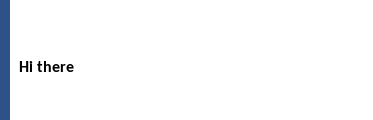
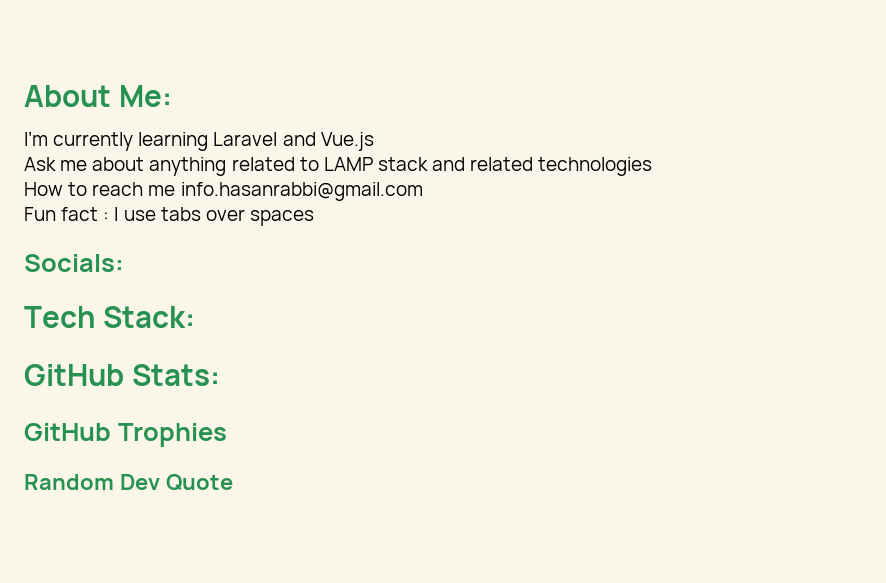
- Hi there
+ About Me:
+ I’m currently learning Laravel and Vue.js
+ Ask me about anything related to LAMP stack and related technologies
+ How to reach me info.hasanrabbi@gmail.com
+ Fun fact : I use tabs over spaces
+ Socials:
+ Tech Stack:
+ GitHub Stats:
+ GitHub Trophies
+ Random Dev Quote

